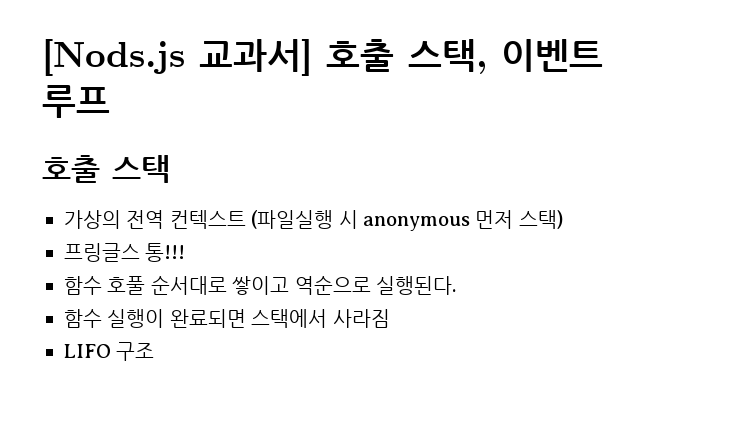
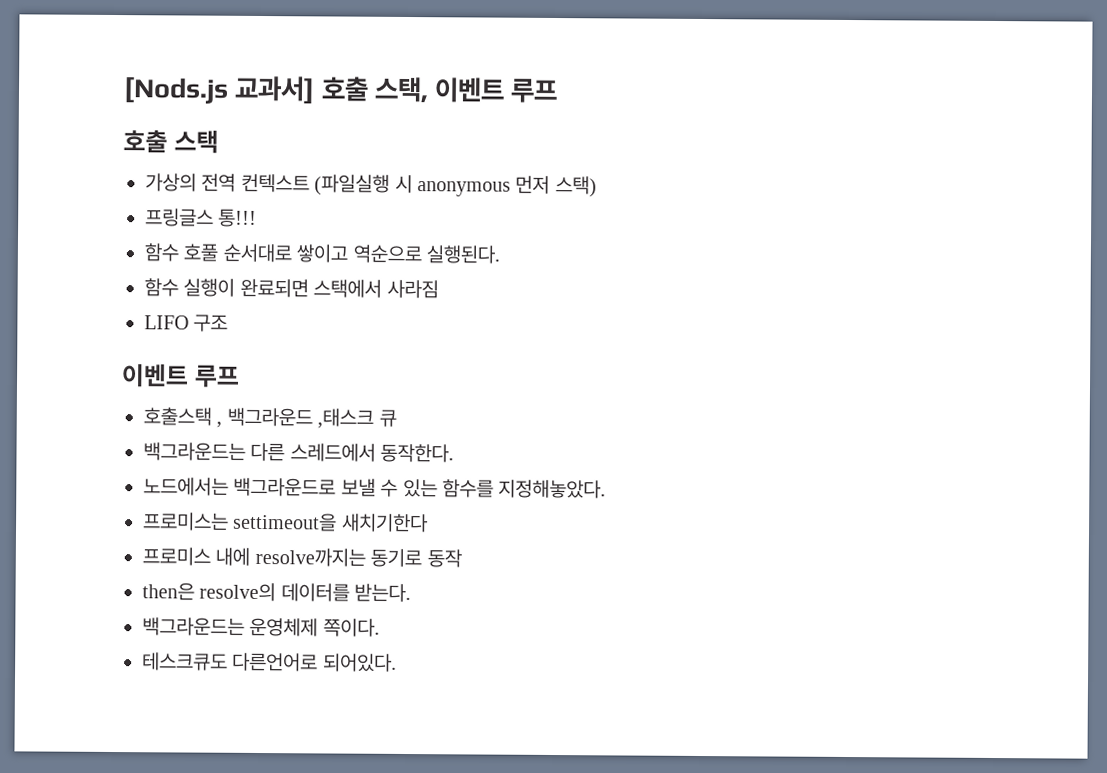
  LIFO 구조
+ 이벤트 루프
+ 호출스택 , 백그라운드 ,태스크 큐
+ 백그라운드는 다른 스레드에서 동작한다.
+ 노드에서는 백그라운드로 보낼 수 있는 함수를 지정해놓았다.
+ 프로미스는 settimeout을 새치기한다
+ 프로미스 내에 resolve까지는 동기로 동작
+ then은 resolve의 데이터를 받는다.
+ 백그라운드는 운영체제 쪽이다.
+ 테스크큐도 다른언어로 되어있다.

